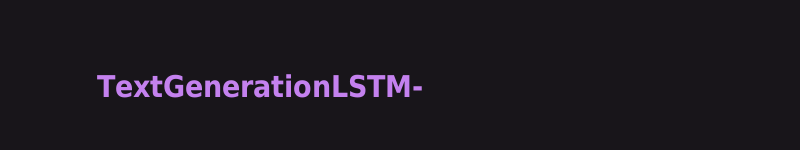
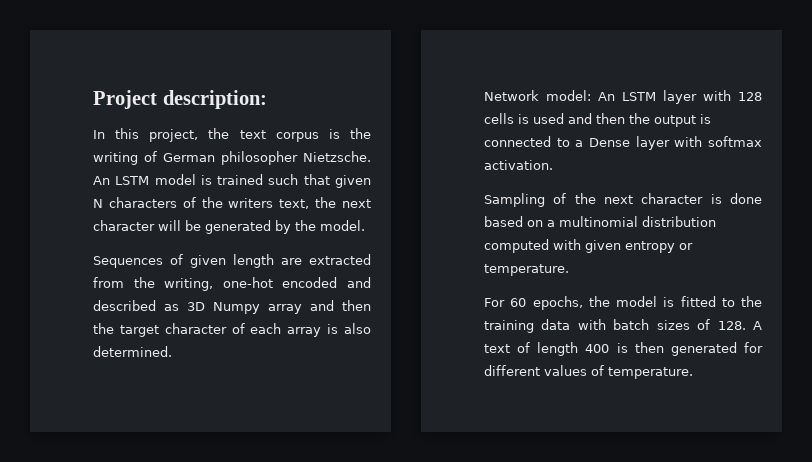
- TextGenerationLSTM-
+ Project description:
+ In this project, the text corpus is the writing of German philosopher Nietzsche. An LSTM model is trained such that given N characters of the writers text, the next character will be generated by the model.
+ Sequences of given length are extracted from the writing, one-hot encoded and described as 3D Numpy array and then the target character of each array is also determined.
+ Network model: An LSTM layer with 128 cells is used and then the output is connected to a Dense layer with softmax activation.
+ Sampling of the next character is done based on a multinomial distribution computed with given entropy or temperature.
+ For 60 epochs, the model is fitted to the training data with batch sizes of 128. A text of length 400 is then generated for different values of temperature.

